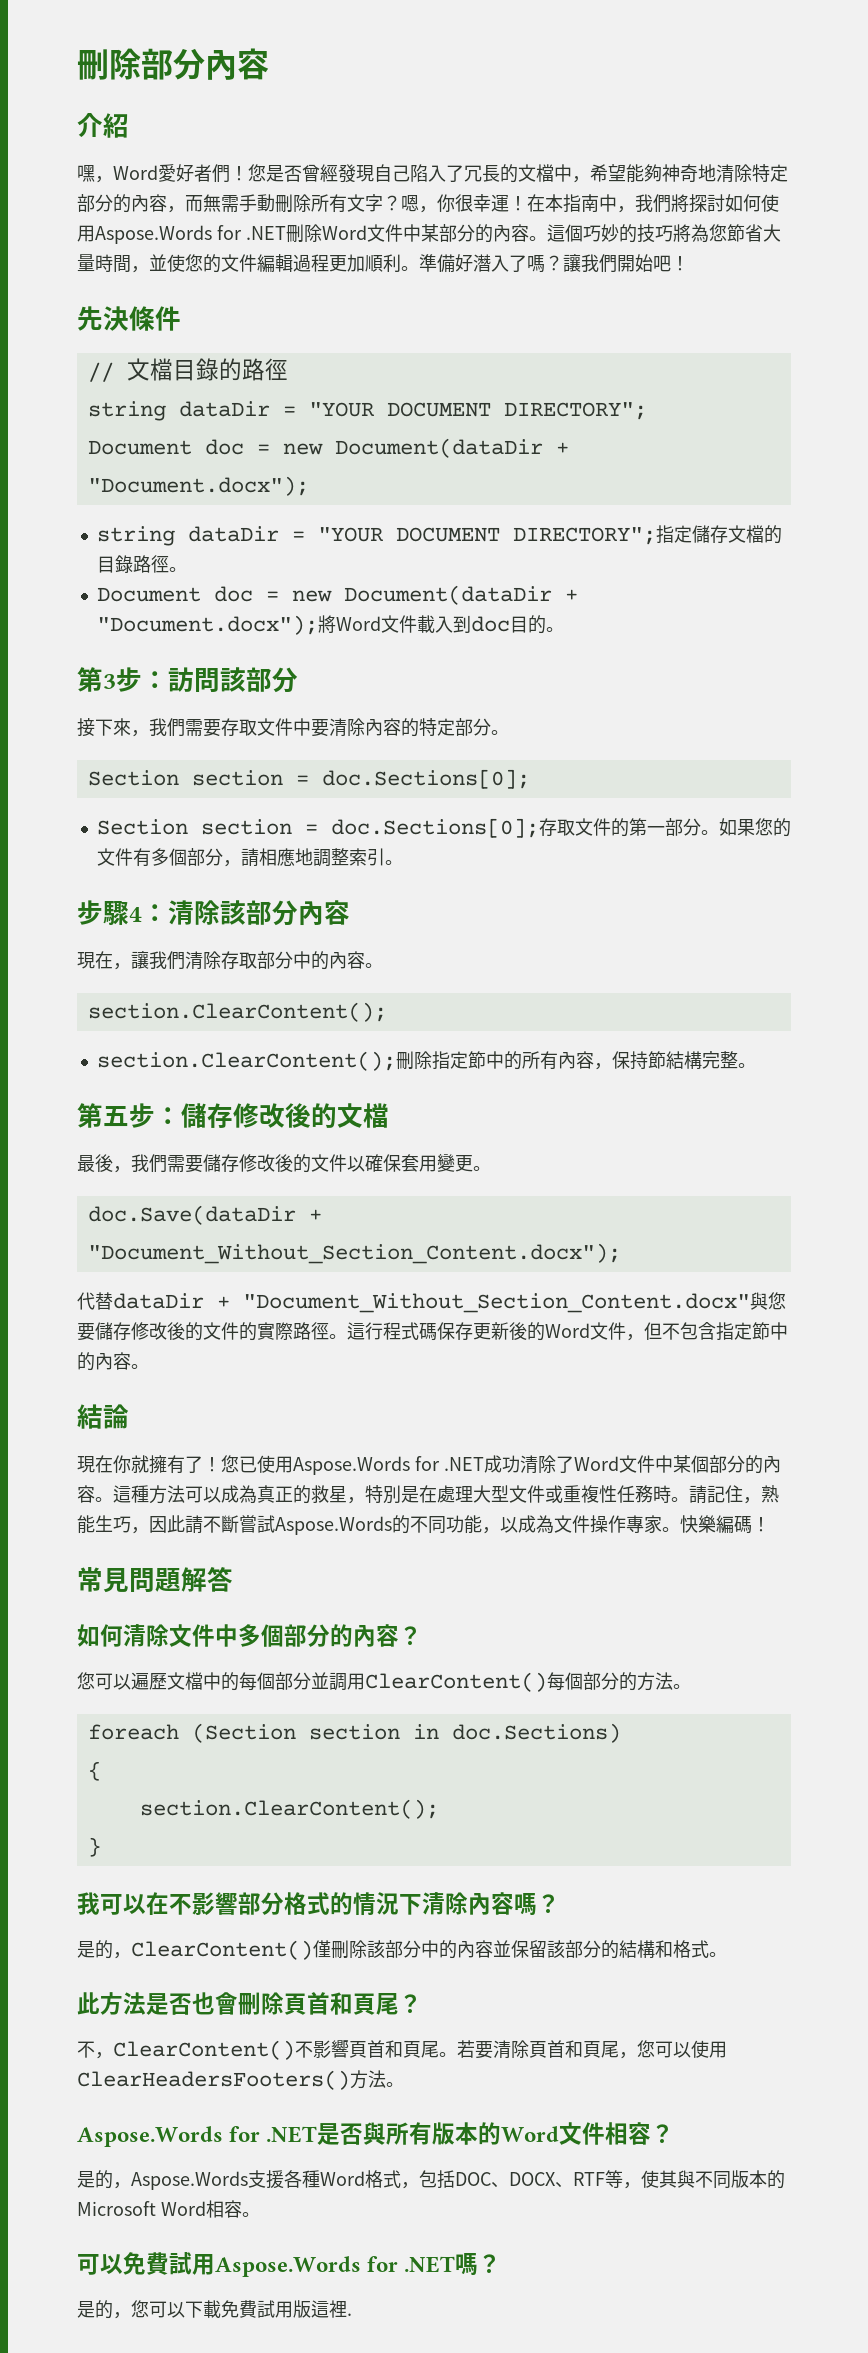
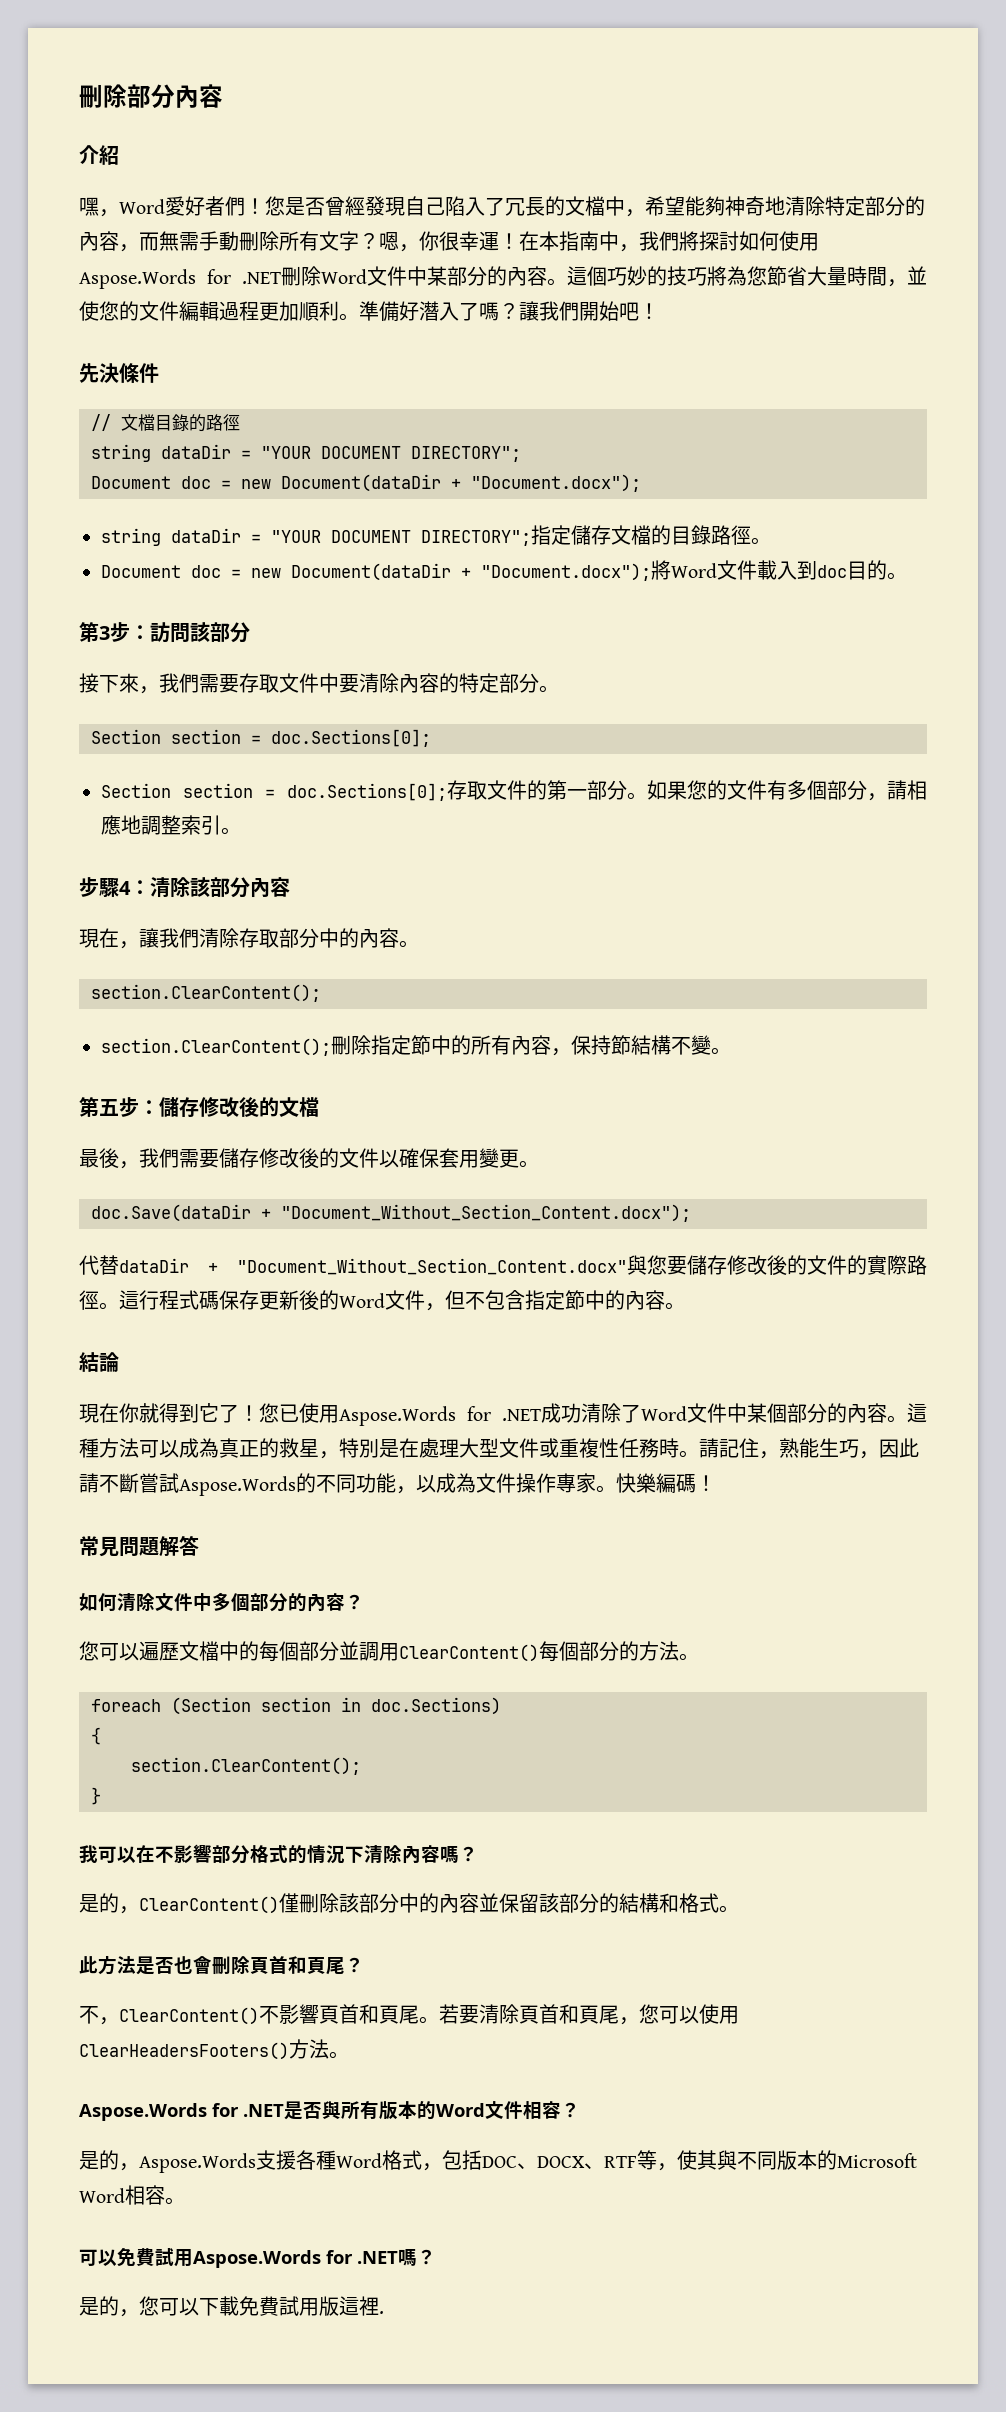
- section.ClearContent();刪除指定節中的所有內容，保持節結構完整。
+ section.ClearContent();刪除指定節中的所有內容，保持節結構不變。
- 現在你就擁有了！
+ 現在你就得到它了！

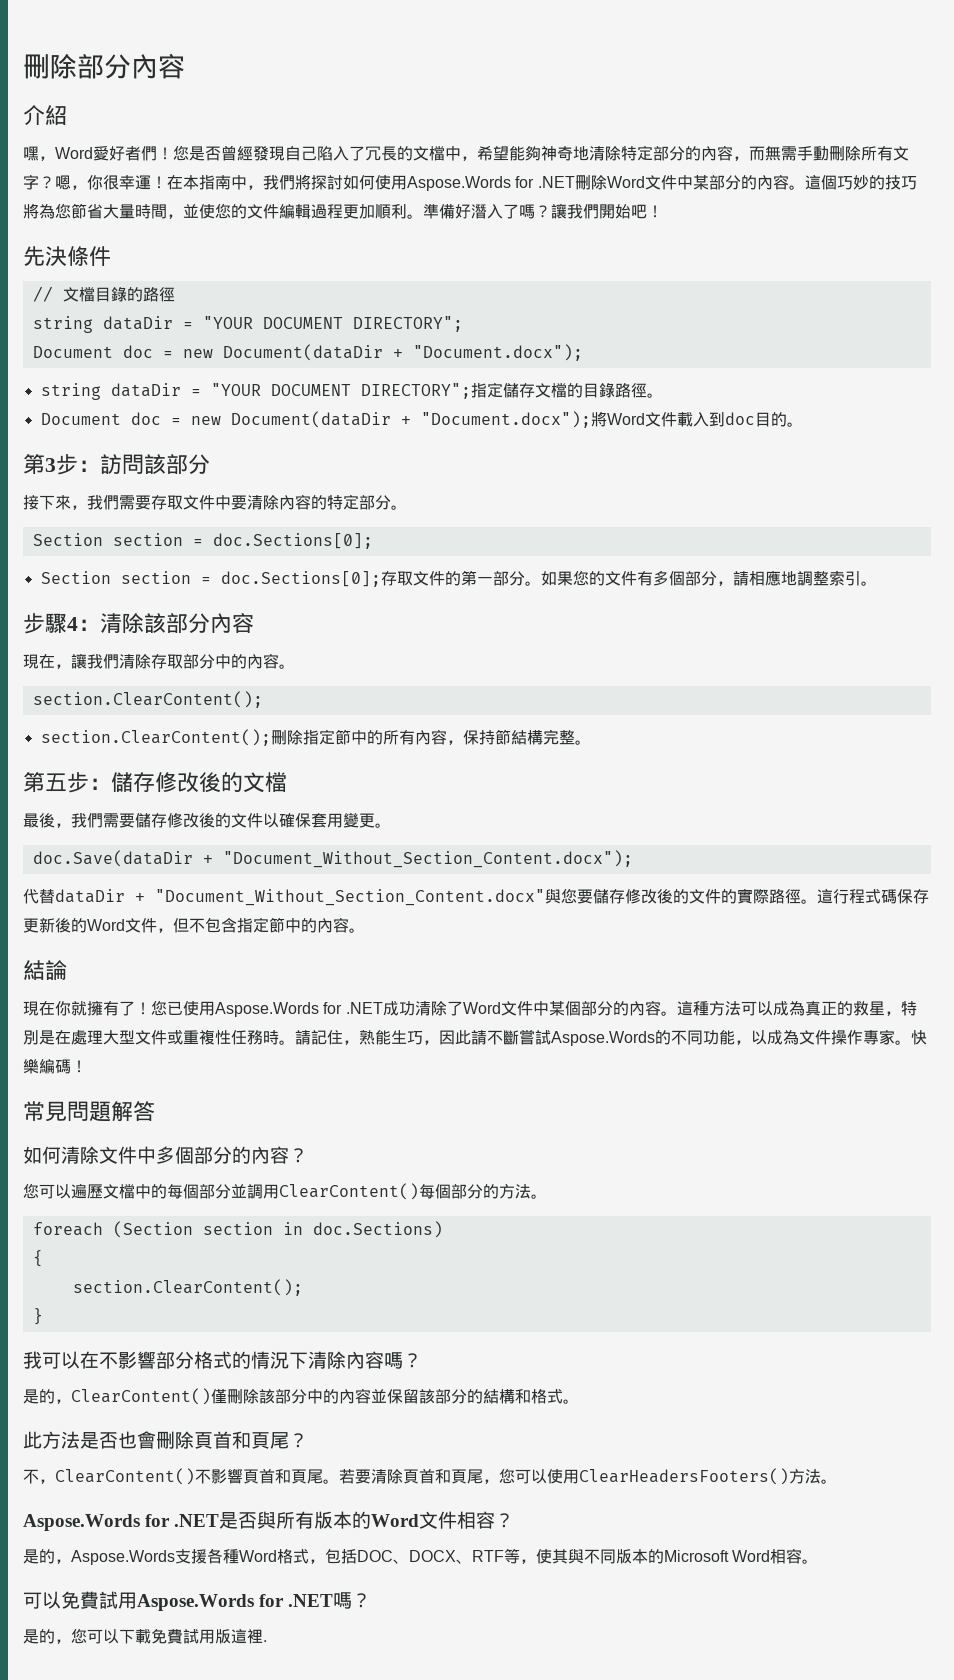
- section.ClearContent();刪除指定節中的所有內容，保持節結構不變。
+ section.ClearContent();刪除指定節中的所有內容，保持節結構完整。
- 現在你就得到它了！
+ 現在你就擁有了！

